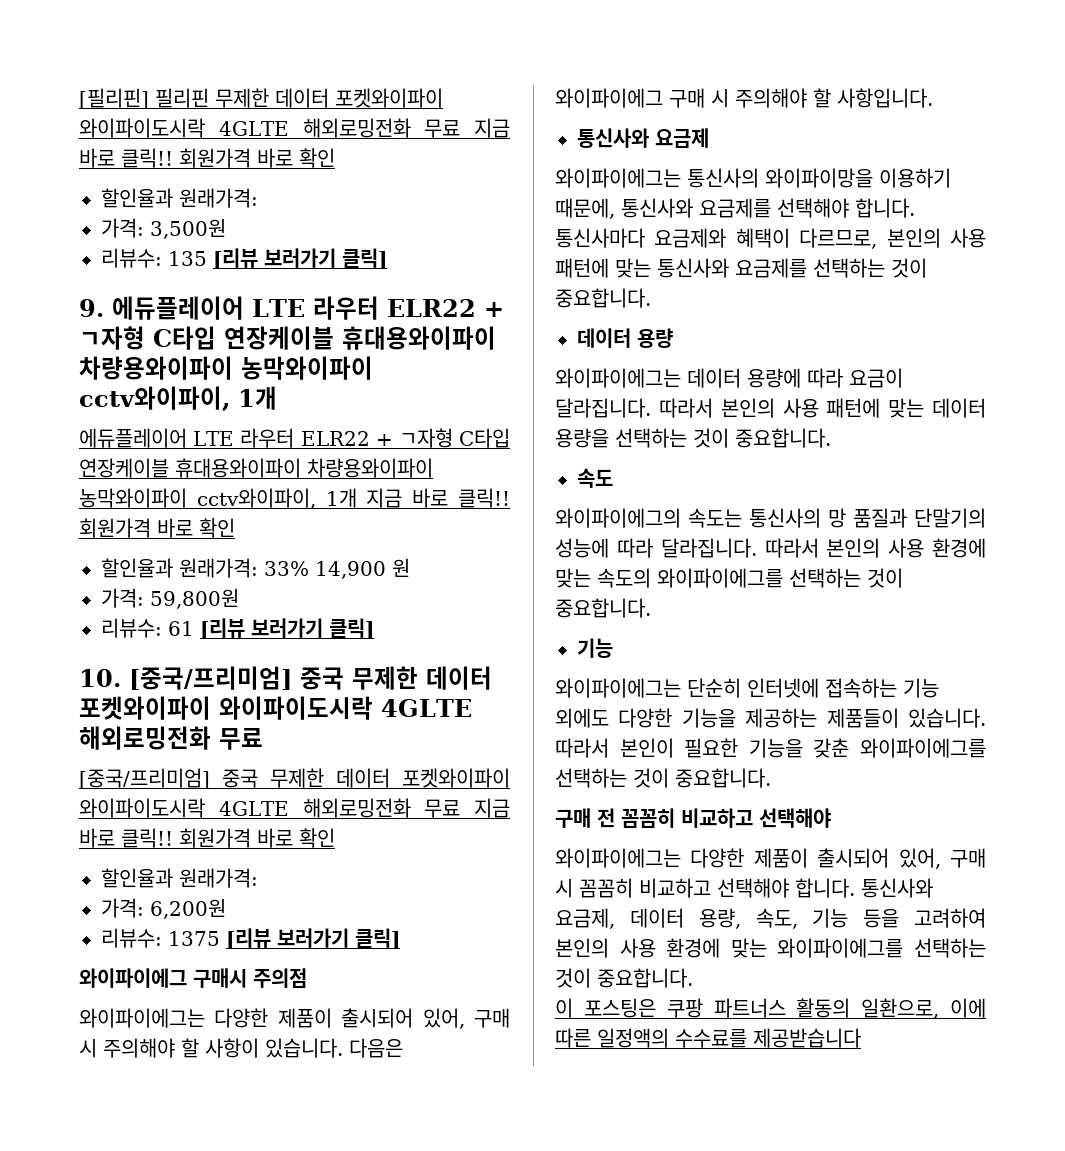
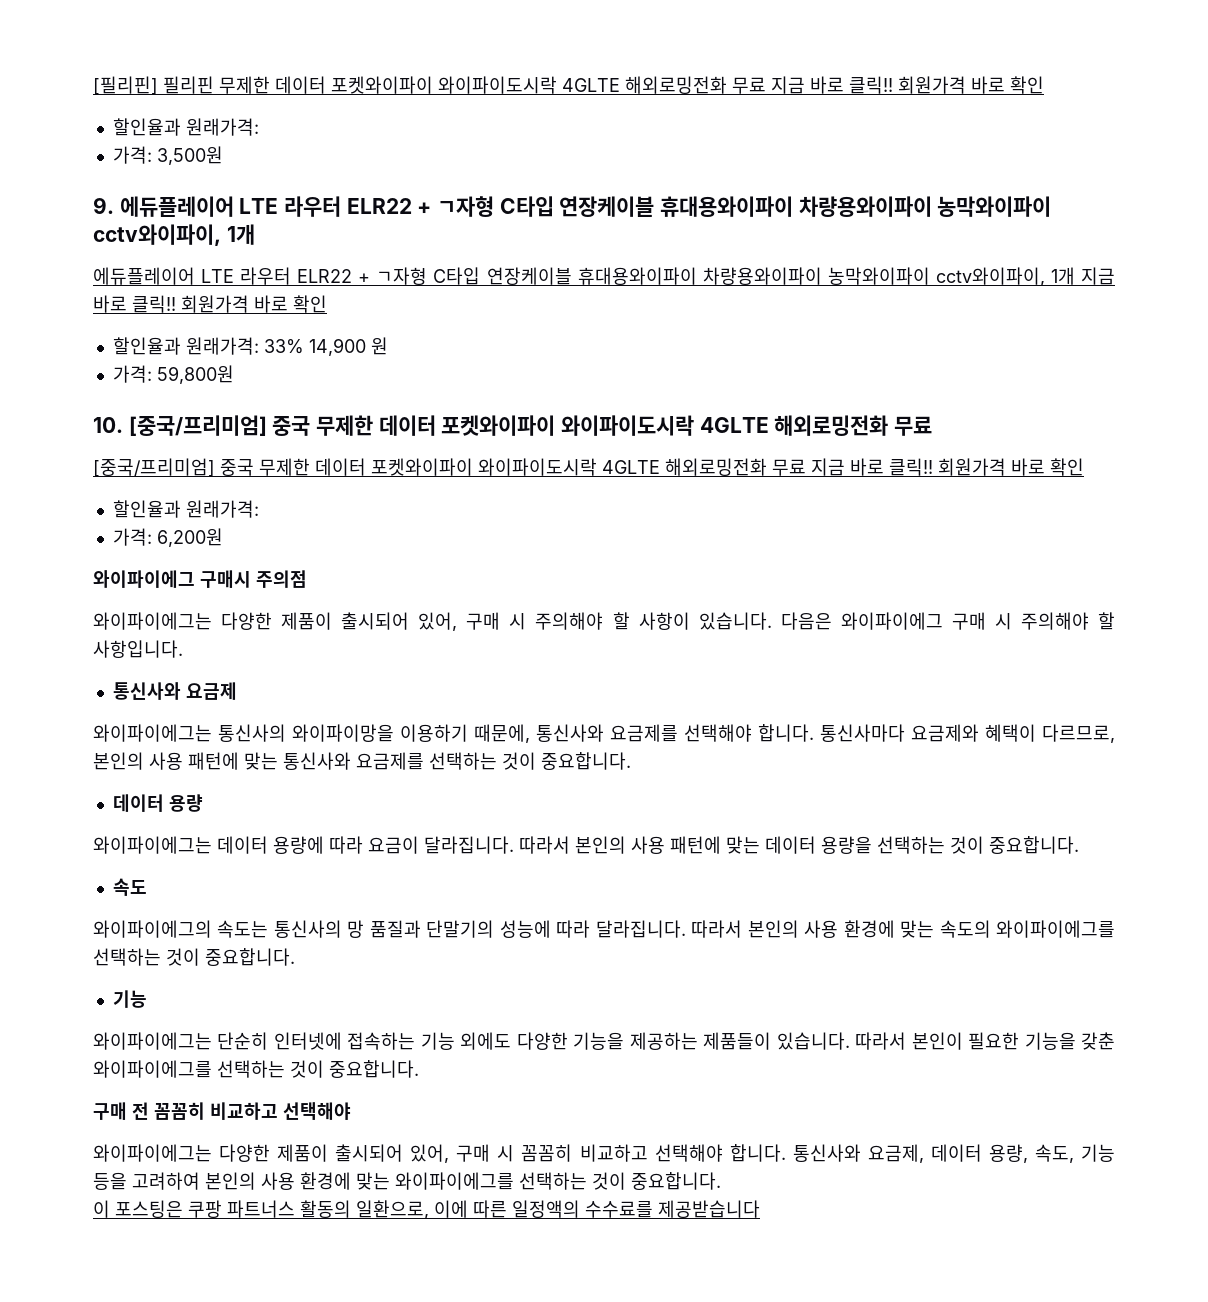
- 리뷰수: 135 [리뷰 보러가기 클릭]
- 리뷰수: 61 [리뷰 보러가기 클릭]
- 리뷰수: 1375 [리뷰 보러가기 클릭]

